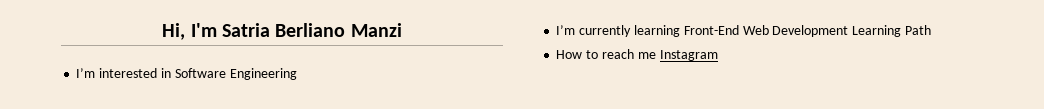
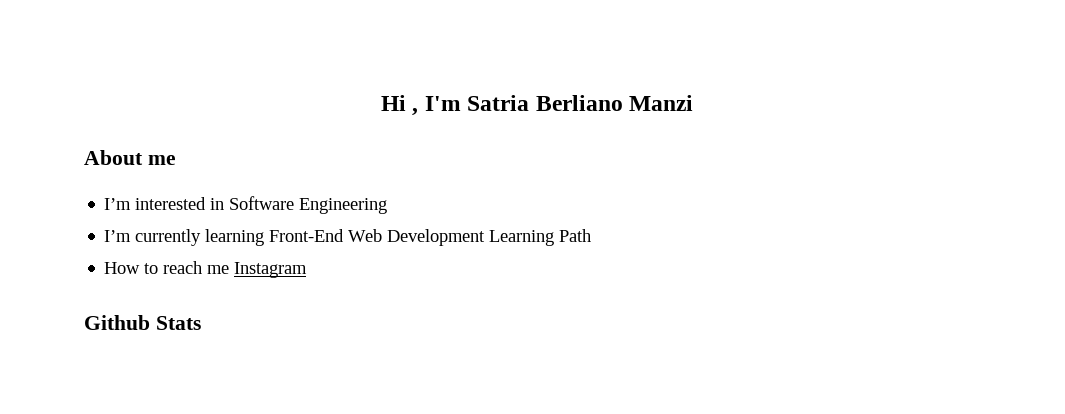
- Hi, I'm Satria Berliano Manzi
+ Hi , I'm Satria Berliano Manzi
+ About me
+ Github Stats

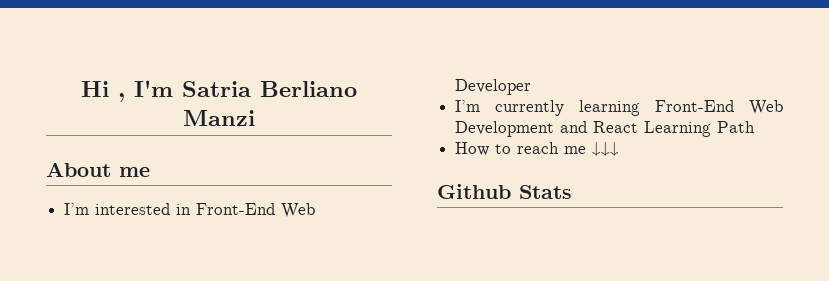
- I’m interested in Software Engineering
+ I’m interested in Front-End Web Developer
- I’m currently learning Front-End Web Development Learning Path
+ I’m currently learning Front-End Web Development and React Learning Path
- How to reach me Instagram
+ How to reach me ↓↓↓

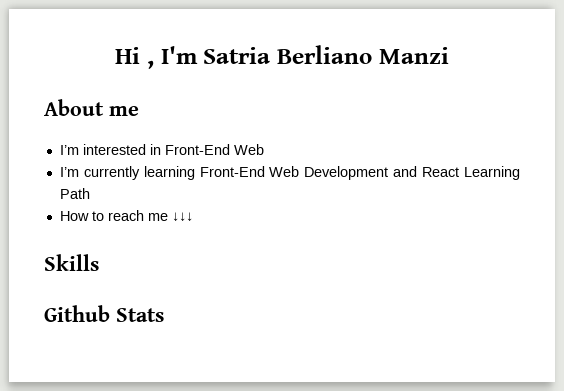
- I’m interested in Front-End Web Developer
+ I’m interested in Front-End Web
+ Skills

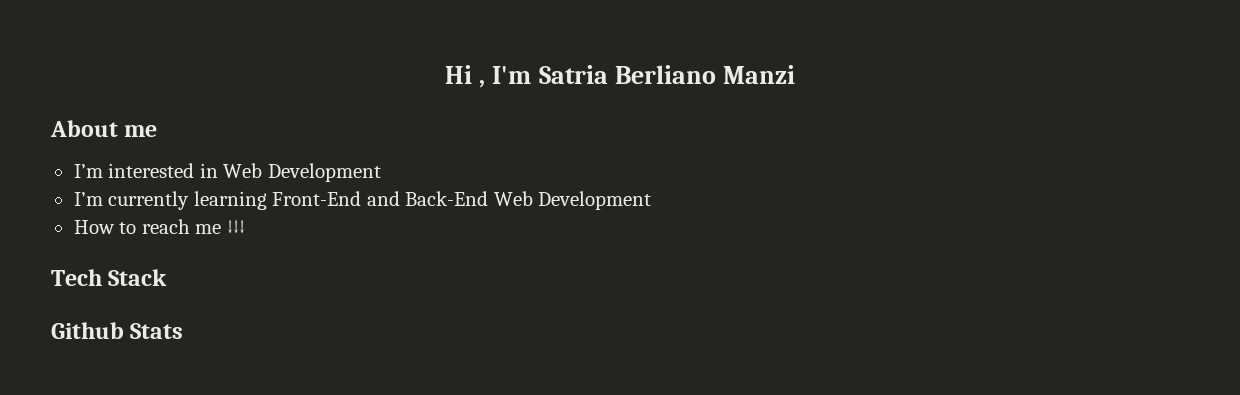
- I’m interested in Front-End Web
+ I’m interested in Web Development
- I’m currently learning Front-End Web Development and React Learning Path
+ I’m currently learning Front-End and Back-End Web Development
- Skills
+ Tech Stack

